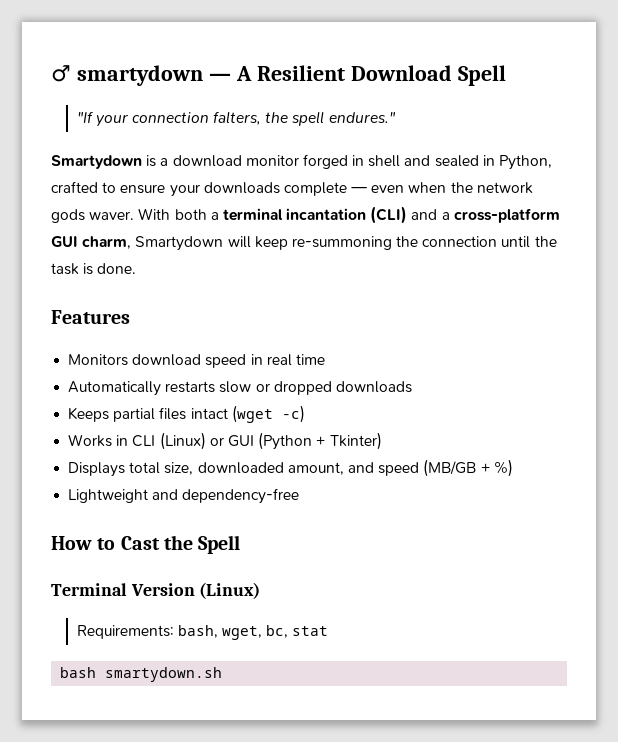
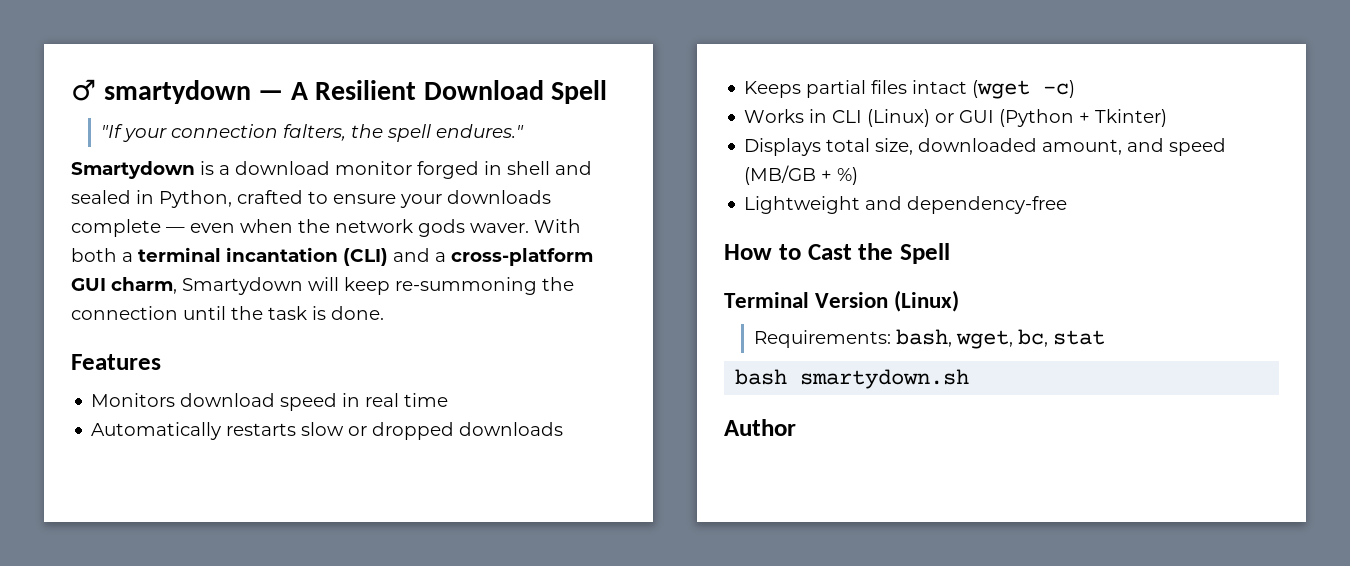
+ Author

